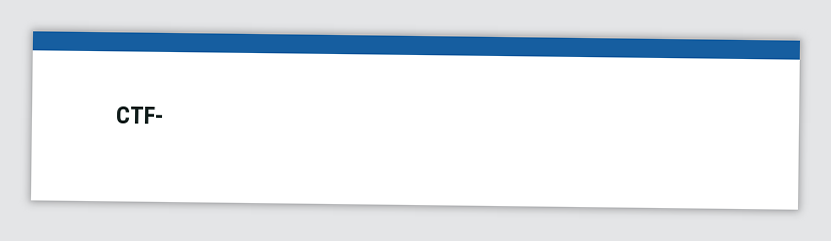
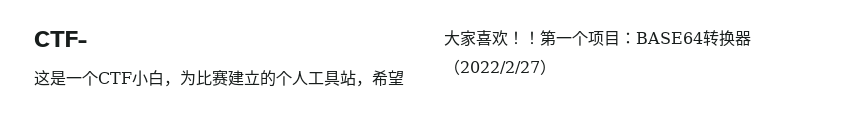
+ 这是一个CTF小白，为比赛建立的个人工具站，希望大家喜欢！！第一个项目：BASE64转换器（2022/2/27）

